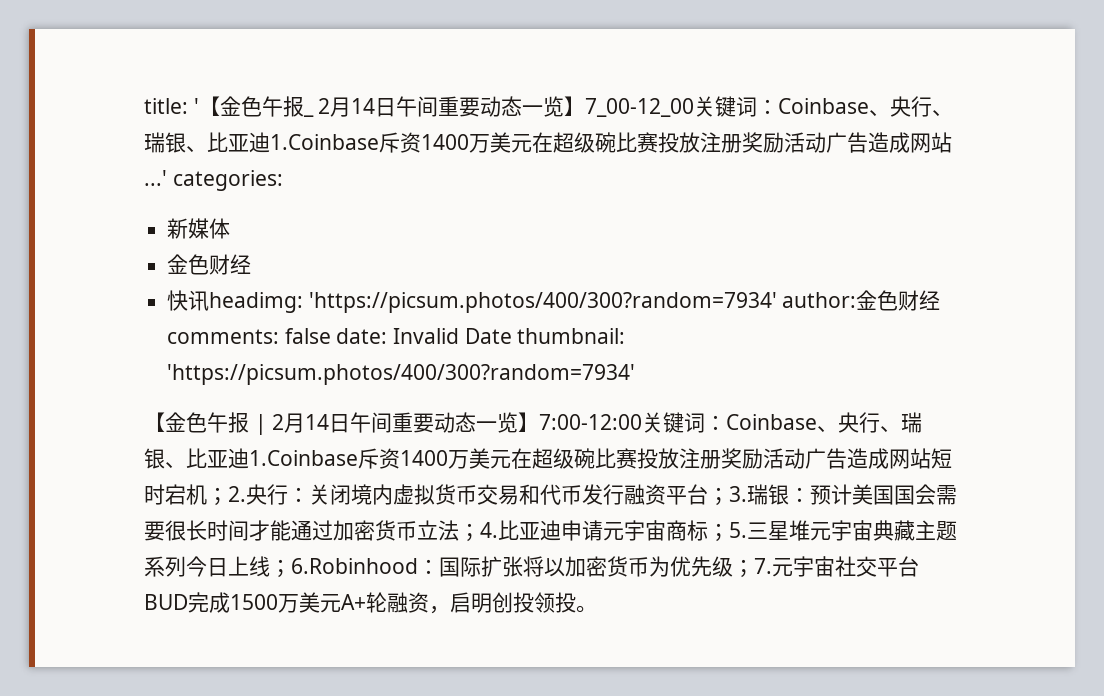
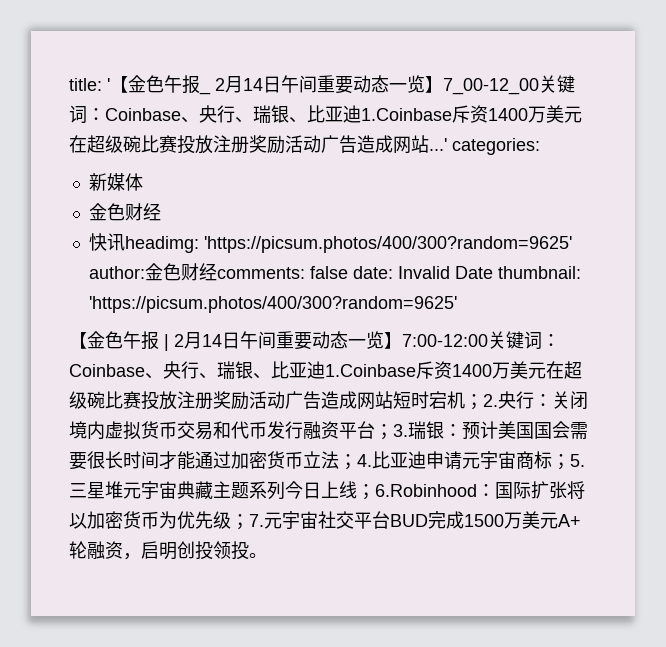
- 快讯headimg: 'https://picsum.photos/400/300?random=7934' author:金色财经comments: false date: Invalid Date thumbnail: 'https://picsum.photos/400/300?random=7934'
+ 快讯headimg: 'https://picsum.photos/400/300?random=9625' author:金色财经comments: false date: Invalid Date thumbnail: 'https://picsum.photos/400/300?random=9625'

